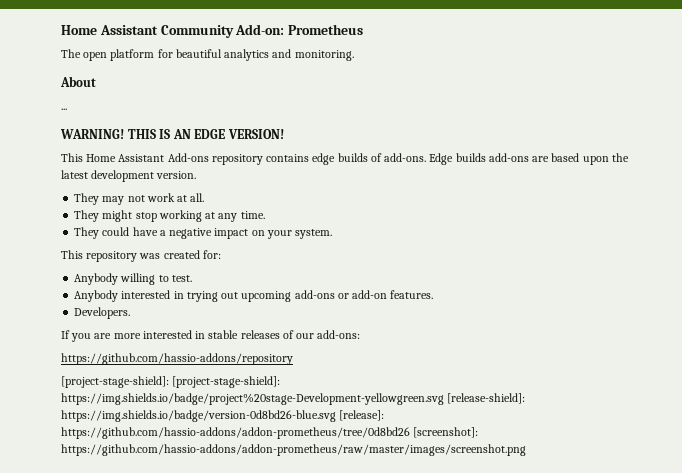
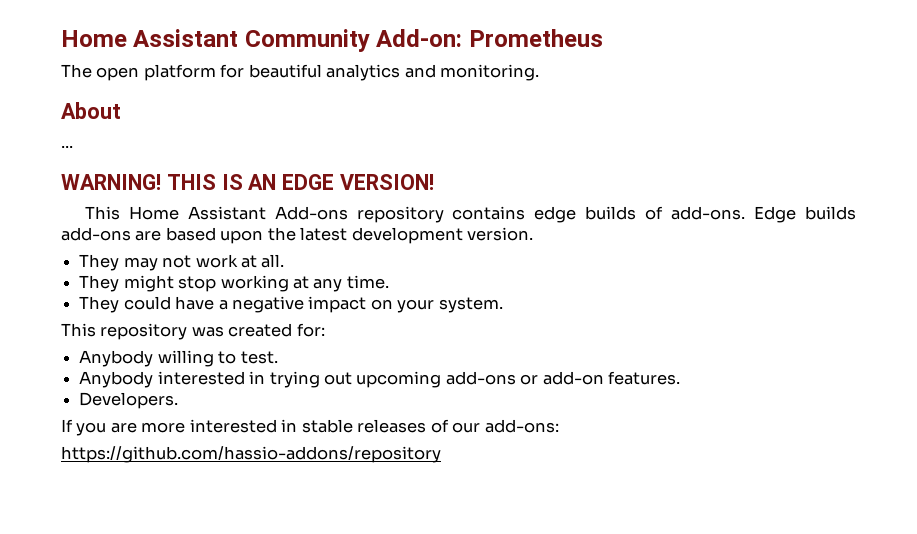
- [project-stage-shield]: [project-stage-shield]: https://img.shields.io/badge/project%20stage-Development-yellowgreen.svg [release-shield]: https://img.shields.io/badge/version-0d8bd26-blue.svg [release]: https://github.com/hassio-addons/addon-prometheus/tree/0d8bd26 [screenshot]: https://github.com/hassio-addons/addon-prometheus/raw/master/images/screenshot.png

